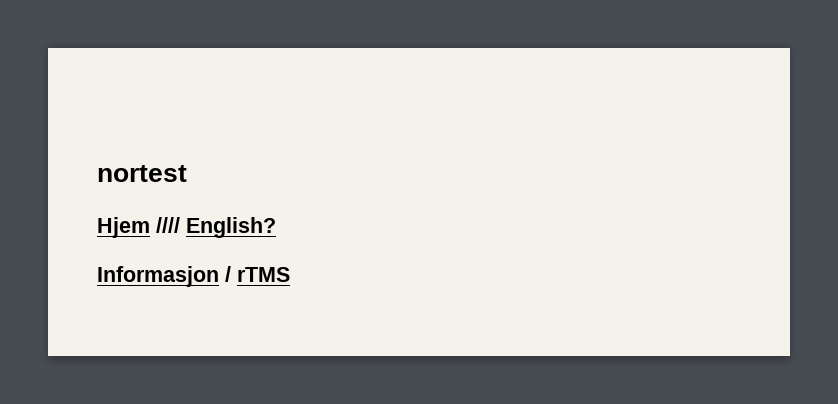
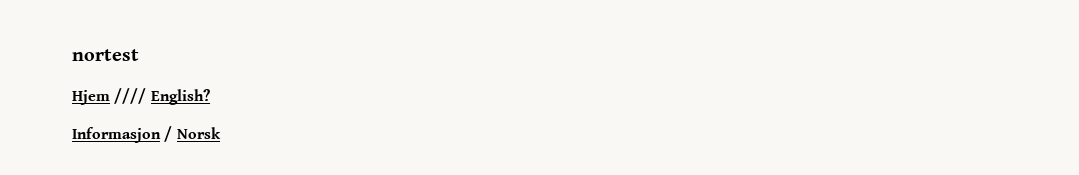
- Informasjon / rTMS
+ Informasjon / Norsk

